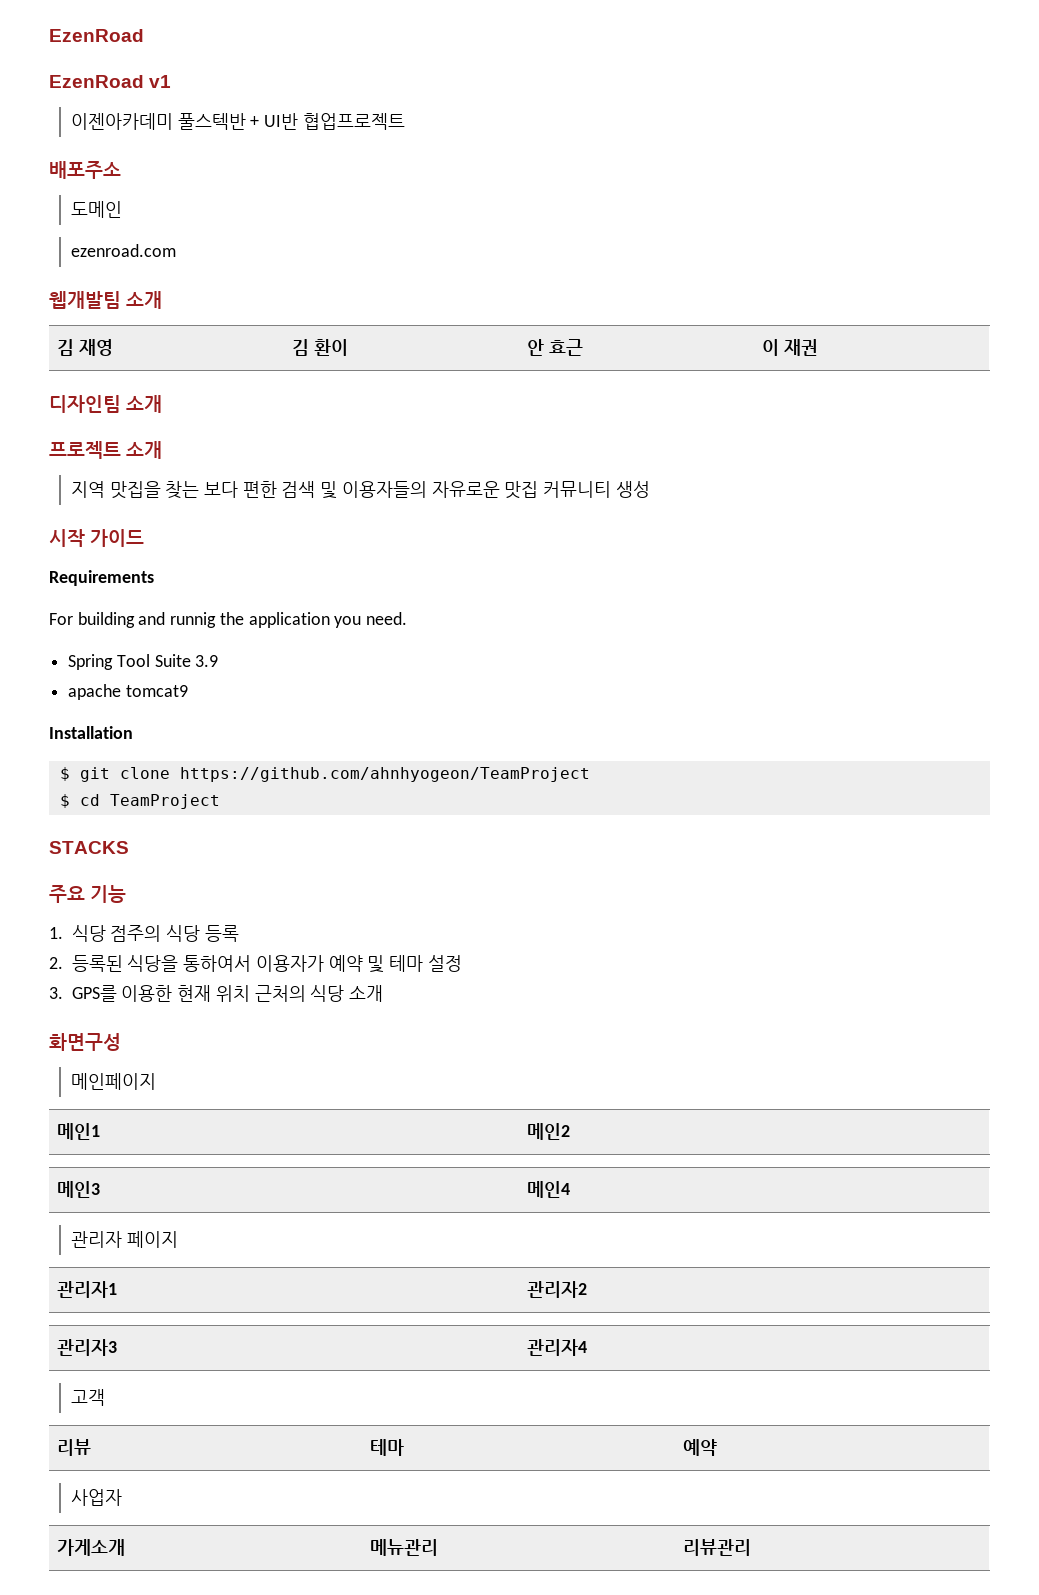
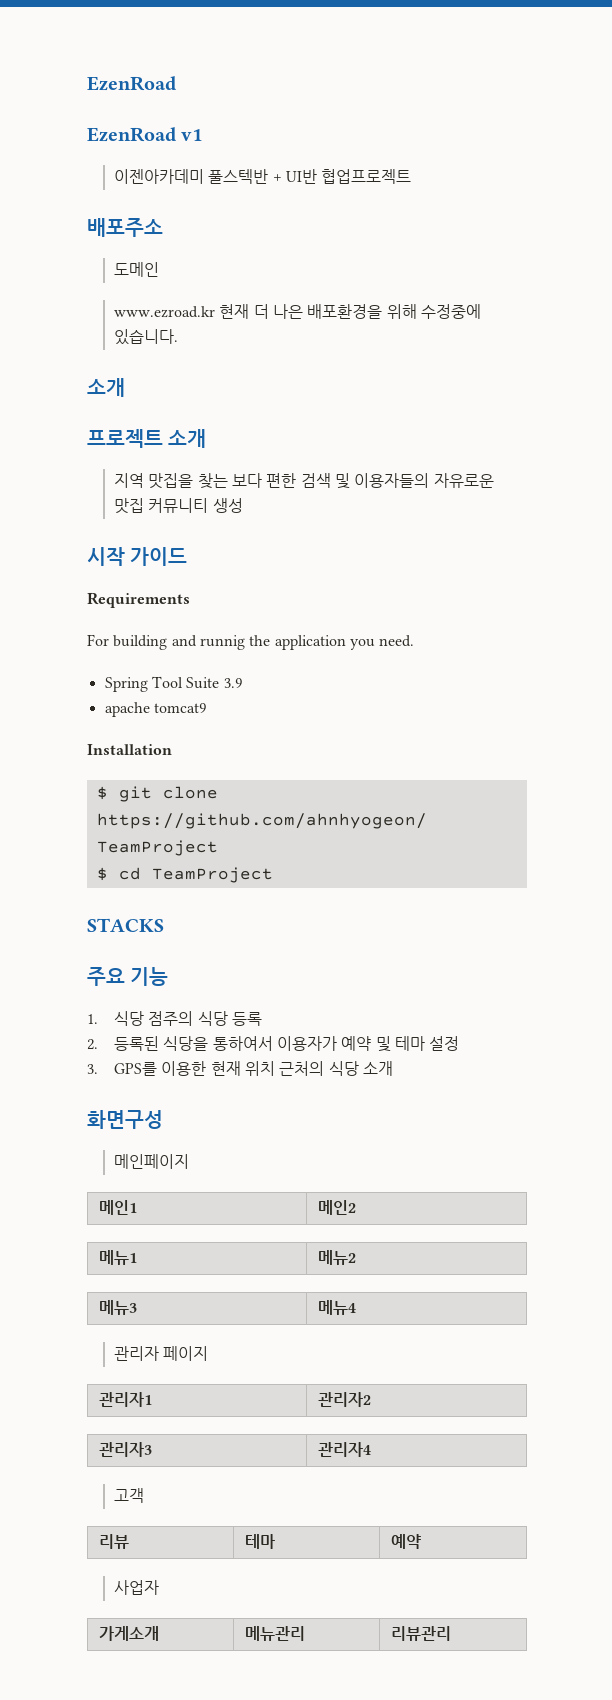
- ezenroad.com
- 웹개발팀 소개
- 김 재영 | 김 환이 | 안 효근 | 이 재권
- 디자인팀 소개
+ www.ezroad.kr 현재 더 나은 배포환경을 위해 수정중에 있습니다.
+ 소개
- 메인3 | 메인4
+ 메뉴1 | 메뉴2
+ 메뉴3 | 메뉴4

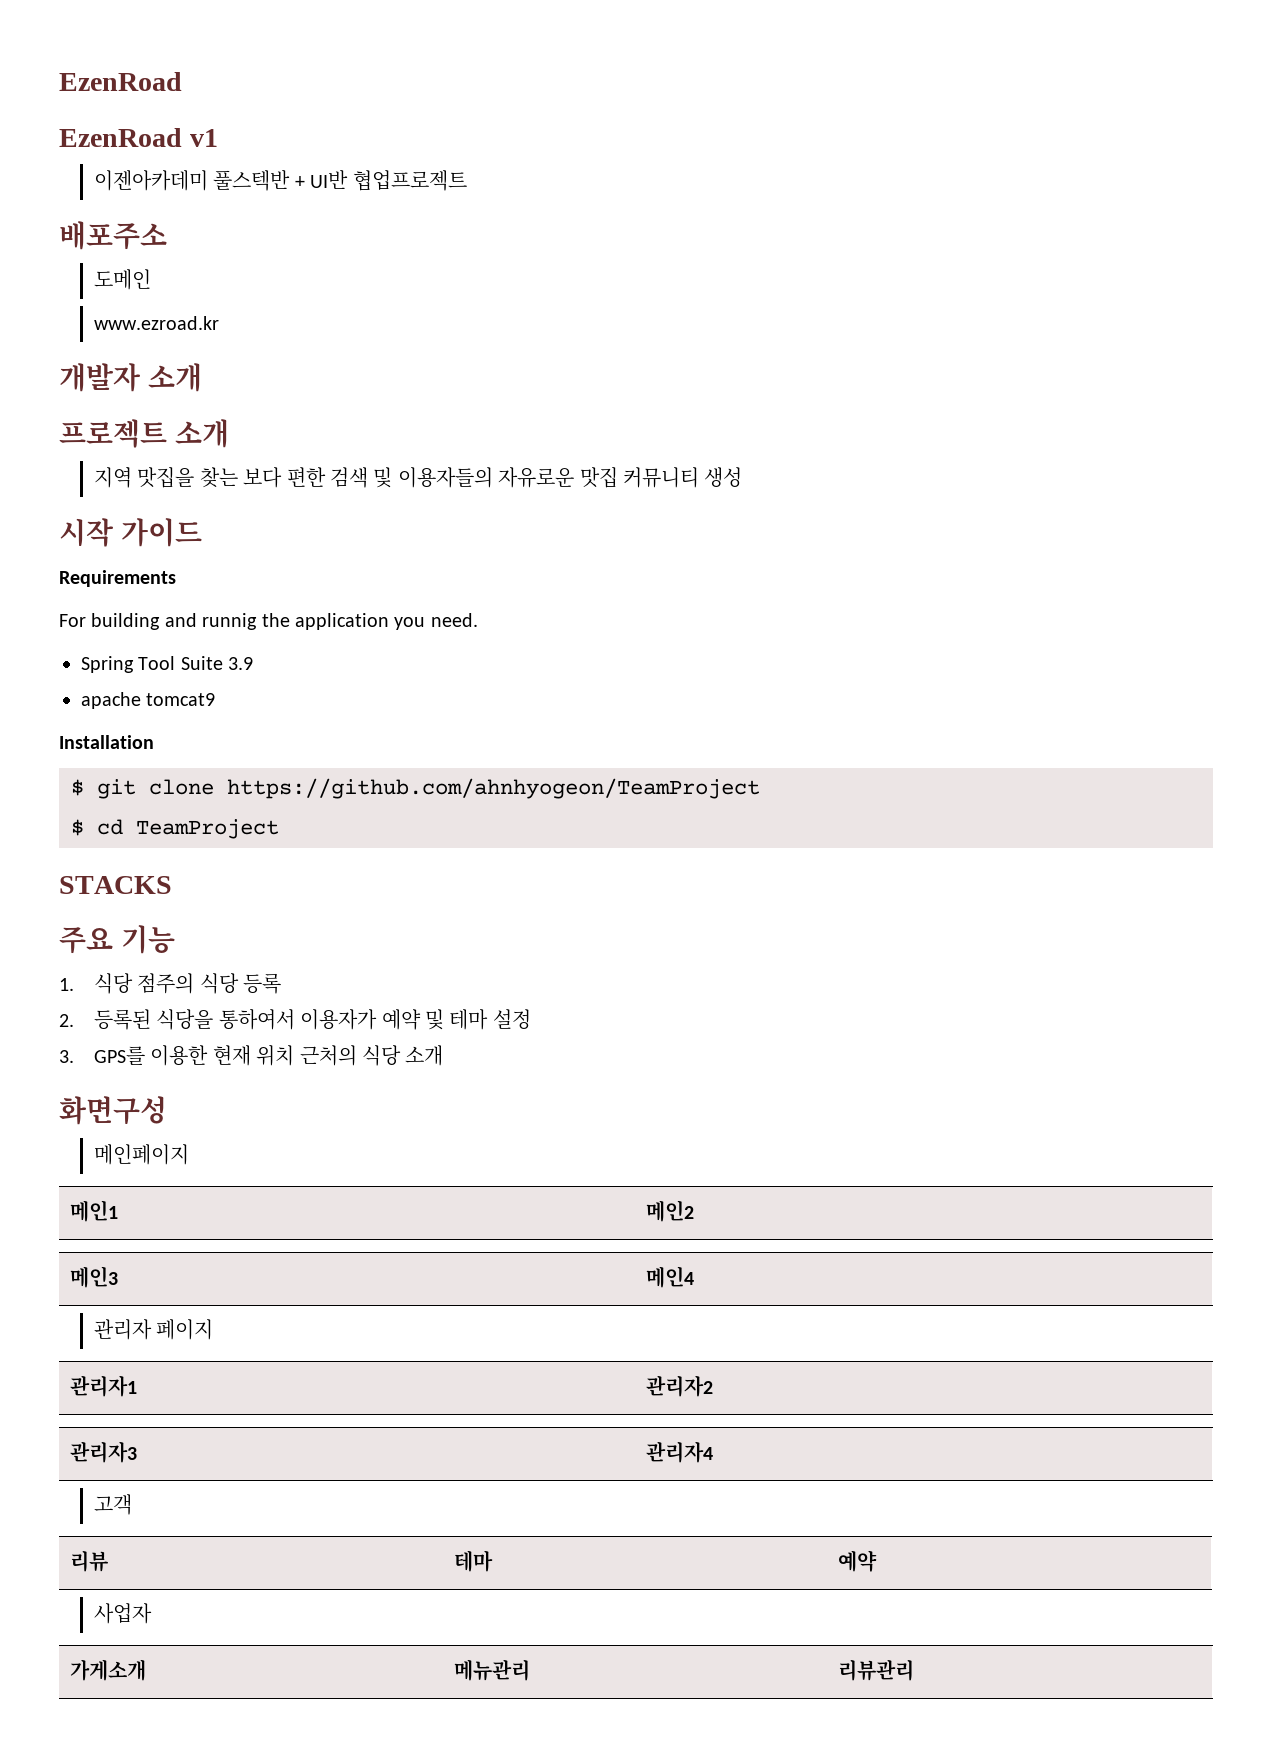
- www.ezroad.kr 현재 더 나은 배포환경을 위해 수정중에 있습니다.
- 소개
+ www.ezroad.kr
+ 개발자 소개
- 메뉴1 | 메뉴2
- 메뉴3 | 메뉴4
+ 메인3 | 메인4

